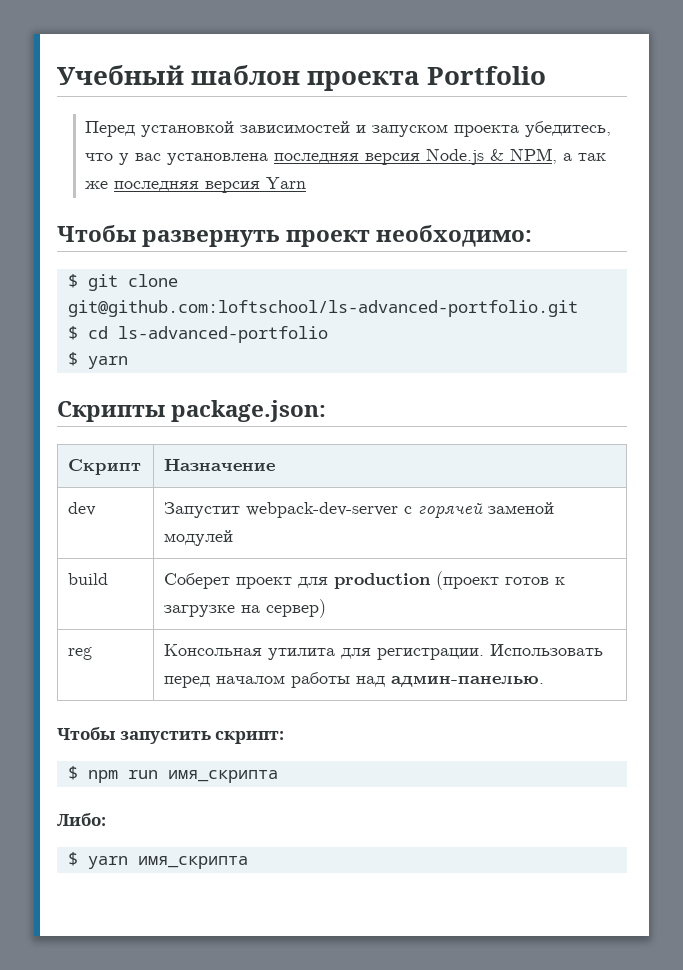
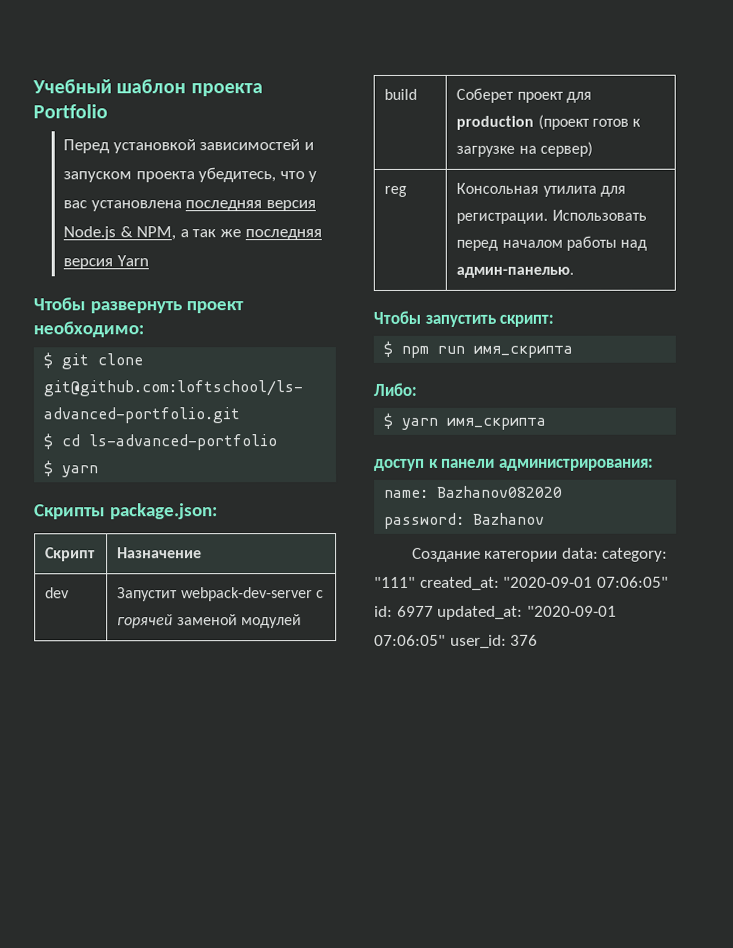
+ доступ к панели администрирования:
+ name: Bazhanov082020
+ password: Bazhanov
+ Создание категории data: category: "111" created_at: "2020-09-01 07:06:05" id: 6977 updated_at: "2020-09-01 07:06:05" user_id: 376

